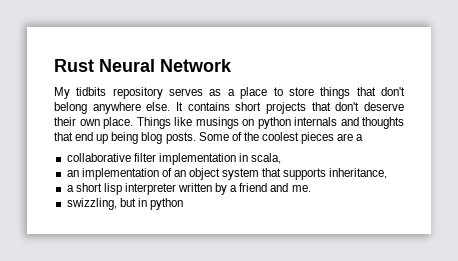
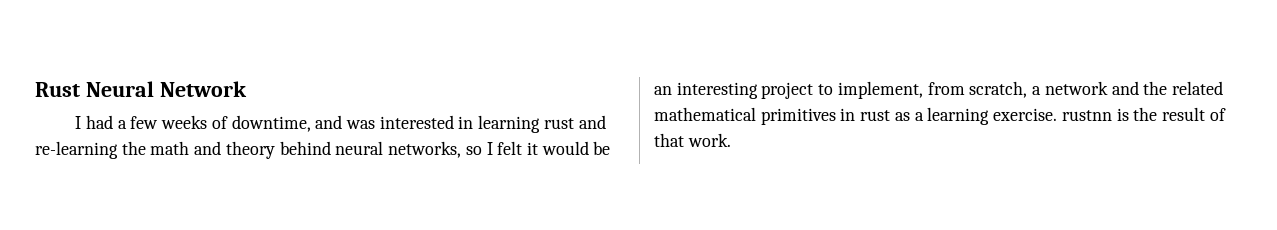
- My tidbits repository serves as a place to store things that don't belong anywhere else. It contains short projects that don't deserve their own place. Things like musings on python internals and thoughts that end up being blog posts. Some of the coolest pieces are a
- collaborative filter implementation in scala,
- an implementation of an object system that supports inheritance,
- a short lisp interpreter written by a friend and me.
- swizzling, but in python
+ I had a few weeks of downtime, and was interested in learning rust and re-learning the math and theory behind neural networks, so I felt it would be an interesting project to implement, from scratch, a network and the related mathematical primitives in rust as a learning exercise. rustnn is the result of that work.

